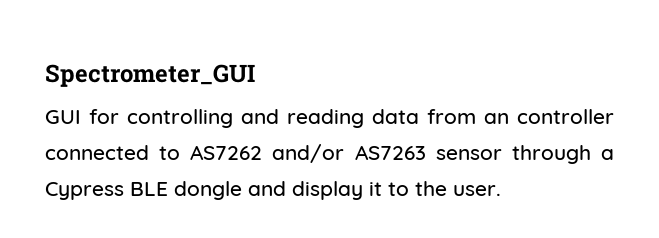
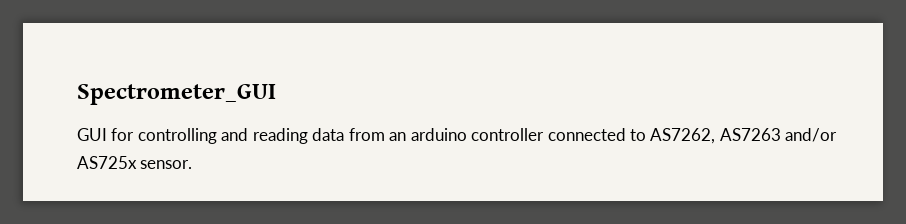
- GUI for controlling and reading data from an controller connected to AS7262 and/or AS7263 sensor through a Cypress BLE dongle and display it to the user.
+ GUI for controlling and reading data from an arduino controller connected to AS7262, AS7263 and/or AS725x sensor.

